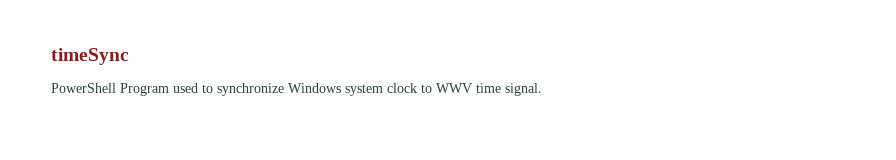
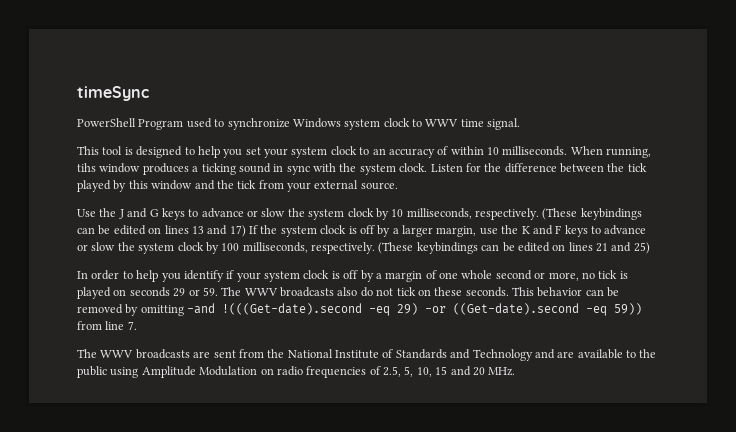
+ This tool is designed to help you set your system clock to an accuracy of within 10 milliseconds. When running, tihs window produces a ticking sound in sync with the system clock. Listen for the difference between the tick played by this window and the tick from your external source.
+ Use the J and G keys to advance or slow the system clock by 10 milliseconds, respectively. (These keybindings can be edited on lines 13 and 17) If the system clock is off by a larger margin, use the K and F keys to advance or slow the system clock by 100 milliseconds, respectively. (These keybindings can be edited on lines 21 and 25)
+ In order to help you identify if your system clock is off by a margin of one whole second or more, no tick is played on seconds 29 or 59. The WWV broadcasts also do not tick on these seconds. This behavior can be removed by omitting -and !(((Get-date).second -eq 29) -or ((Get-date).second -eq 59)) from line 7.
+ The WWV broadcasts are sent from the National Institute of Standards and Technology and are available to the public using Amplitude Modulation on radio frequencies of 2.5, 5, 10, 15 and 20 MHz.

